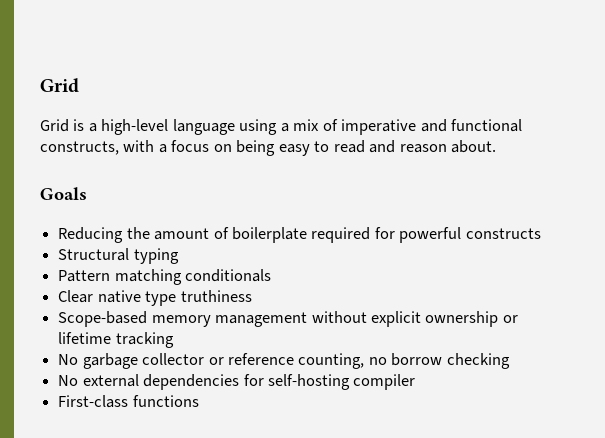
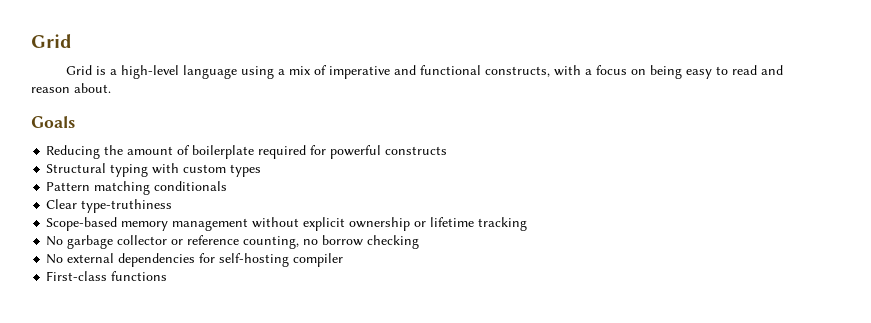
- Structural typing
+ Structural typing with custom types
- Clear native type truthiness
+ Clear type-truthiness

